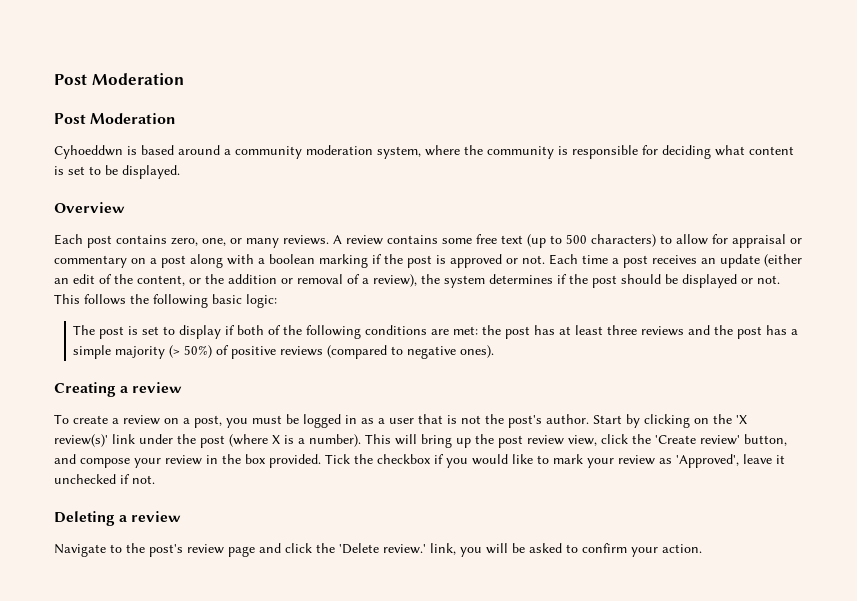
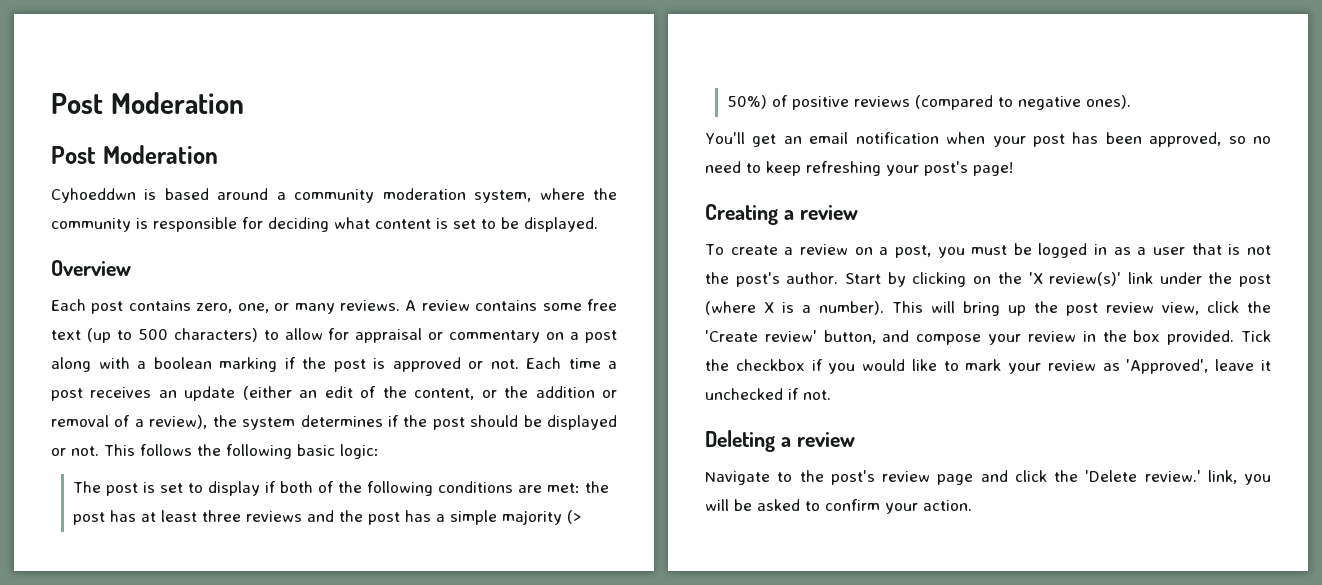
+ You'll get an email notification when your post has been approved, so no need to keep refreshing your post's page!

